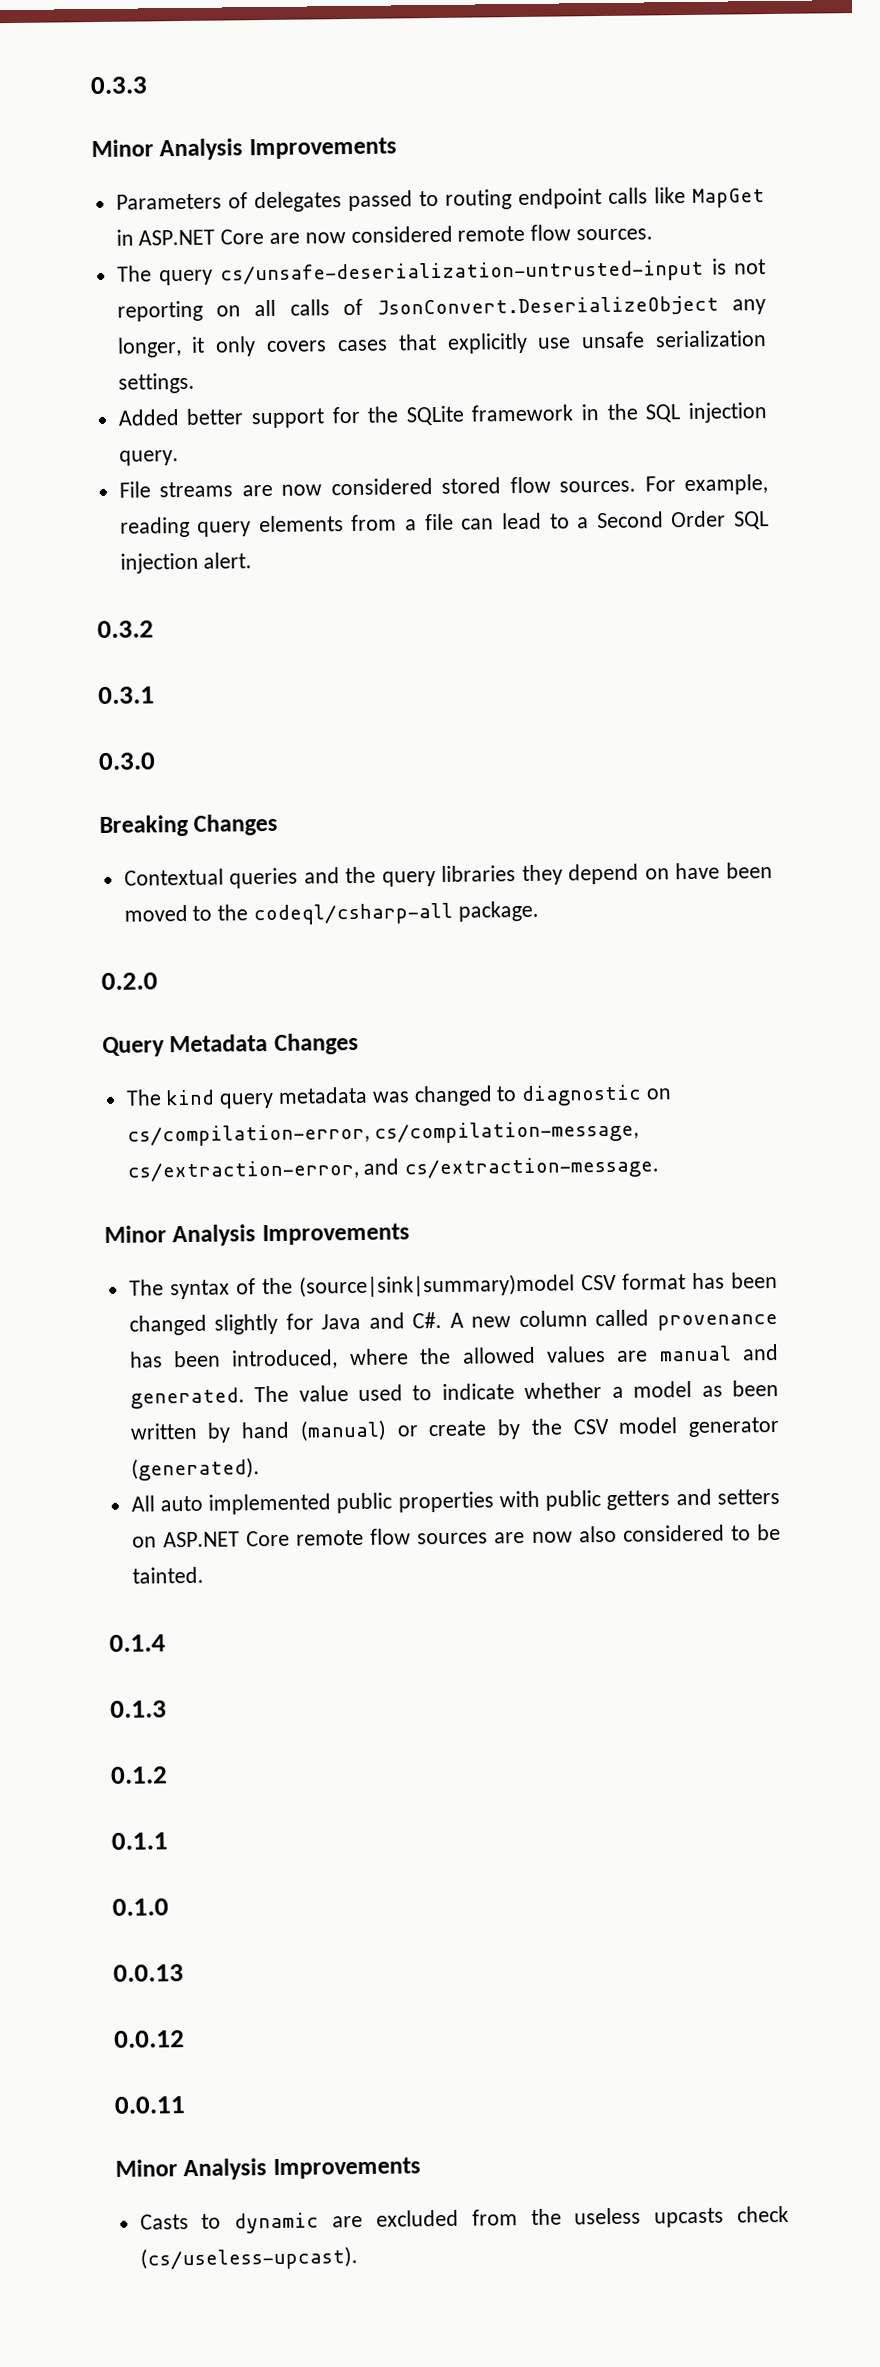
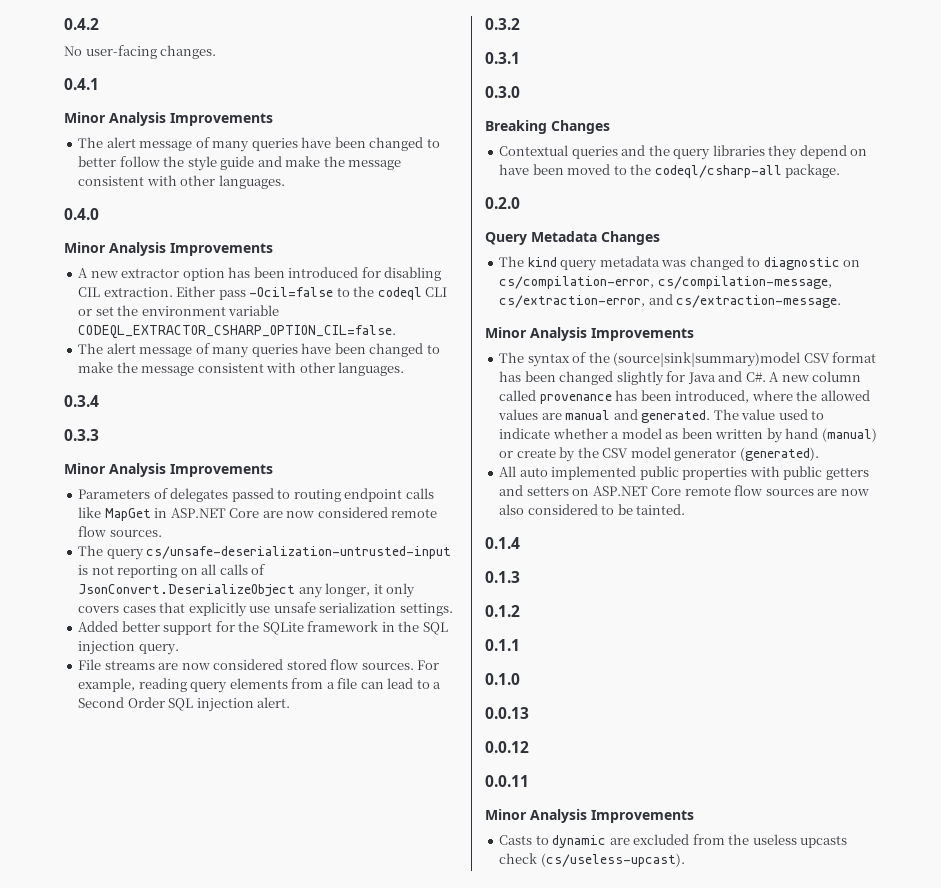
+ 0.4.2
+ No user-facing changes.
+ 0.4.1
+ Minor Analysis Improvements
+ The alert message of many queries have been changed to better follow the style guide and make the message consistent with other languages.
+ 0.4.0
+ Minor Analysis Improvements
+ A new extractor option has been introduced for disabling CIL extraction. Either pass -Ocil=false to the codeql CLI or set the environment variable CODEQL_EXTRACTOR_CSHARP_OPTION_CIL=false.
+ The alert message of many queries have been changed to make the message consistent with other languages.
+ 0.3.4

